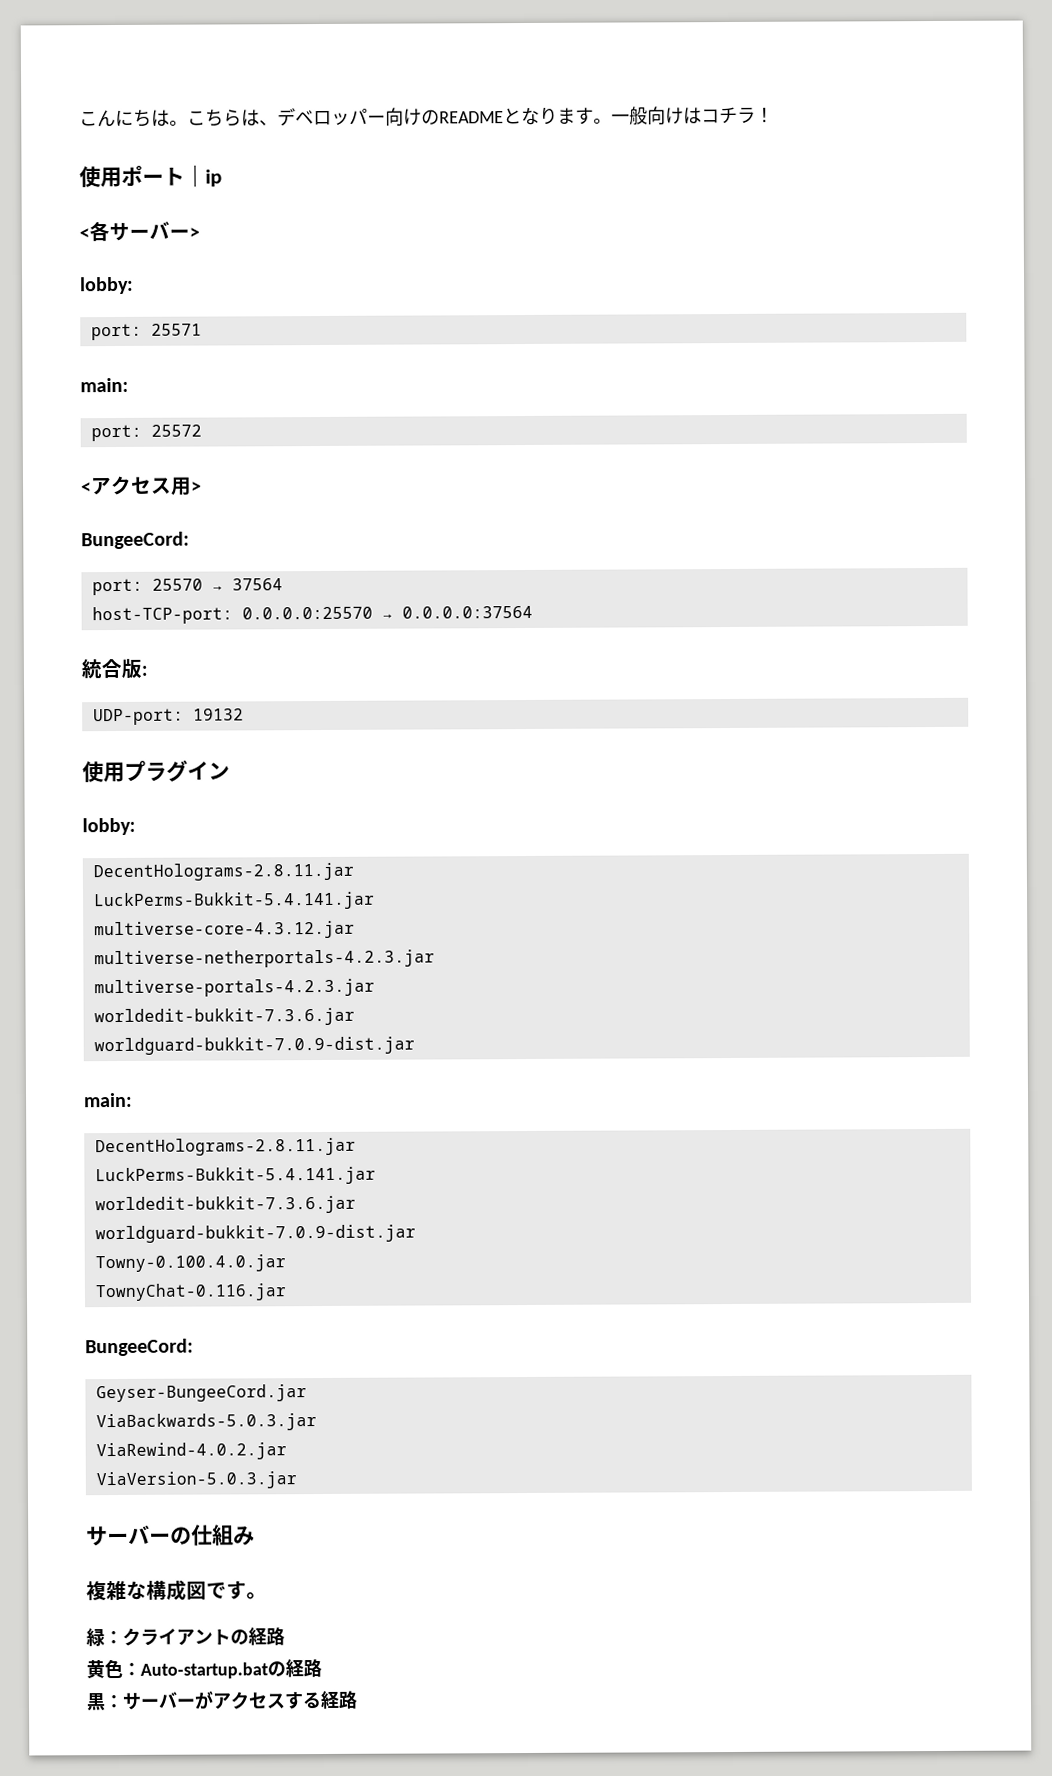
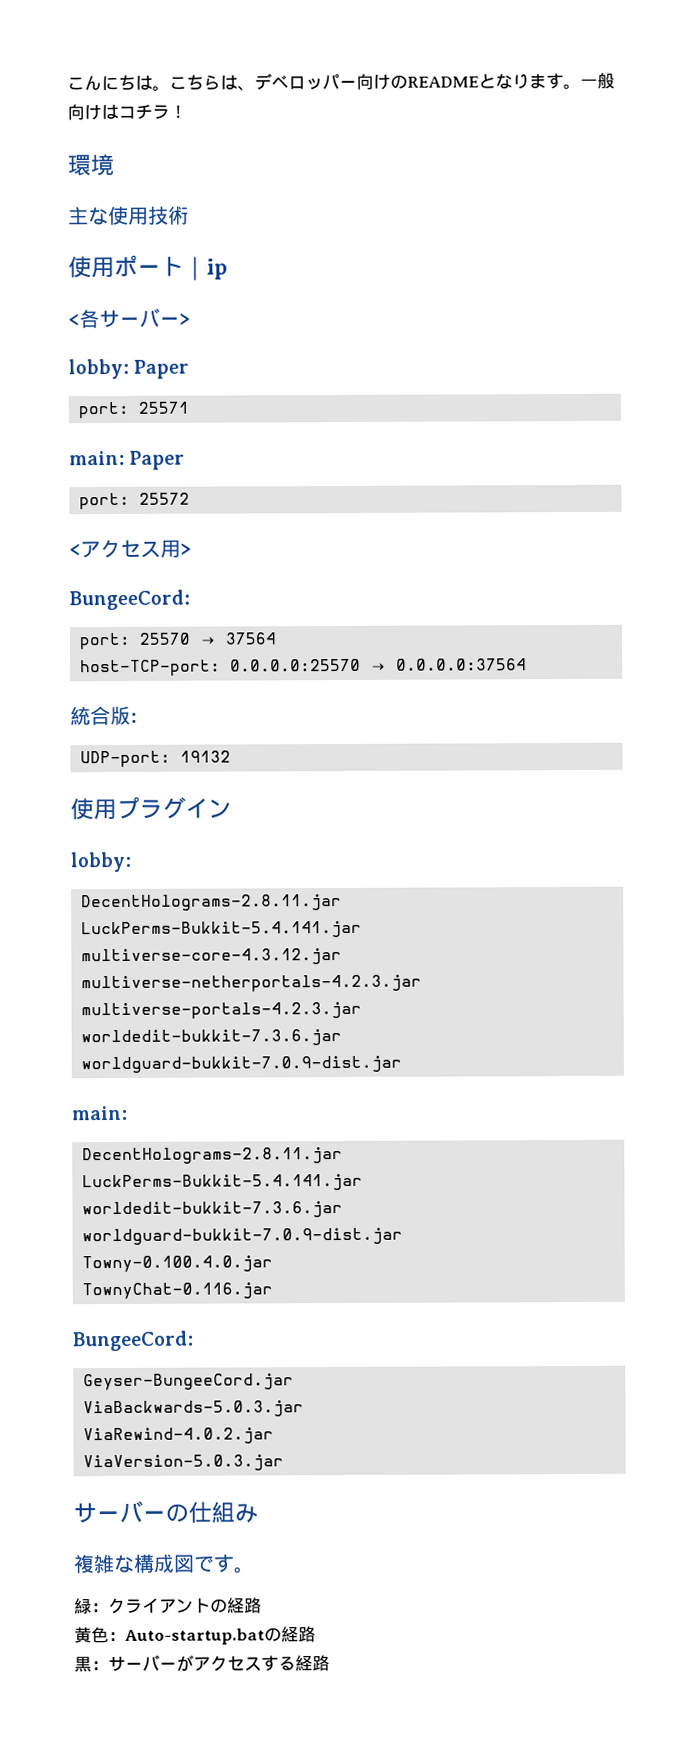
+ 環境
+ 主な使用技術
  <各サーバー>
- lobby:
+ lobby: Paper
  port: 25571
- main:
+ main: Paper

